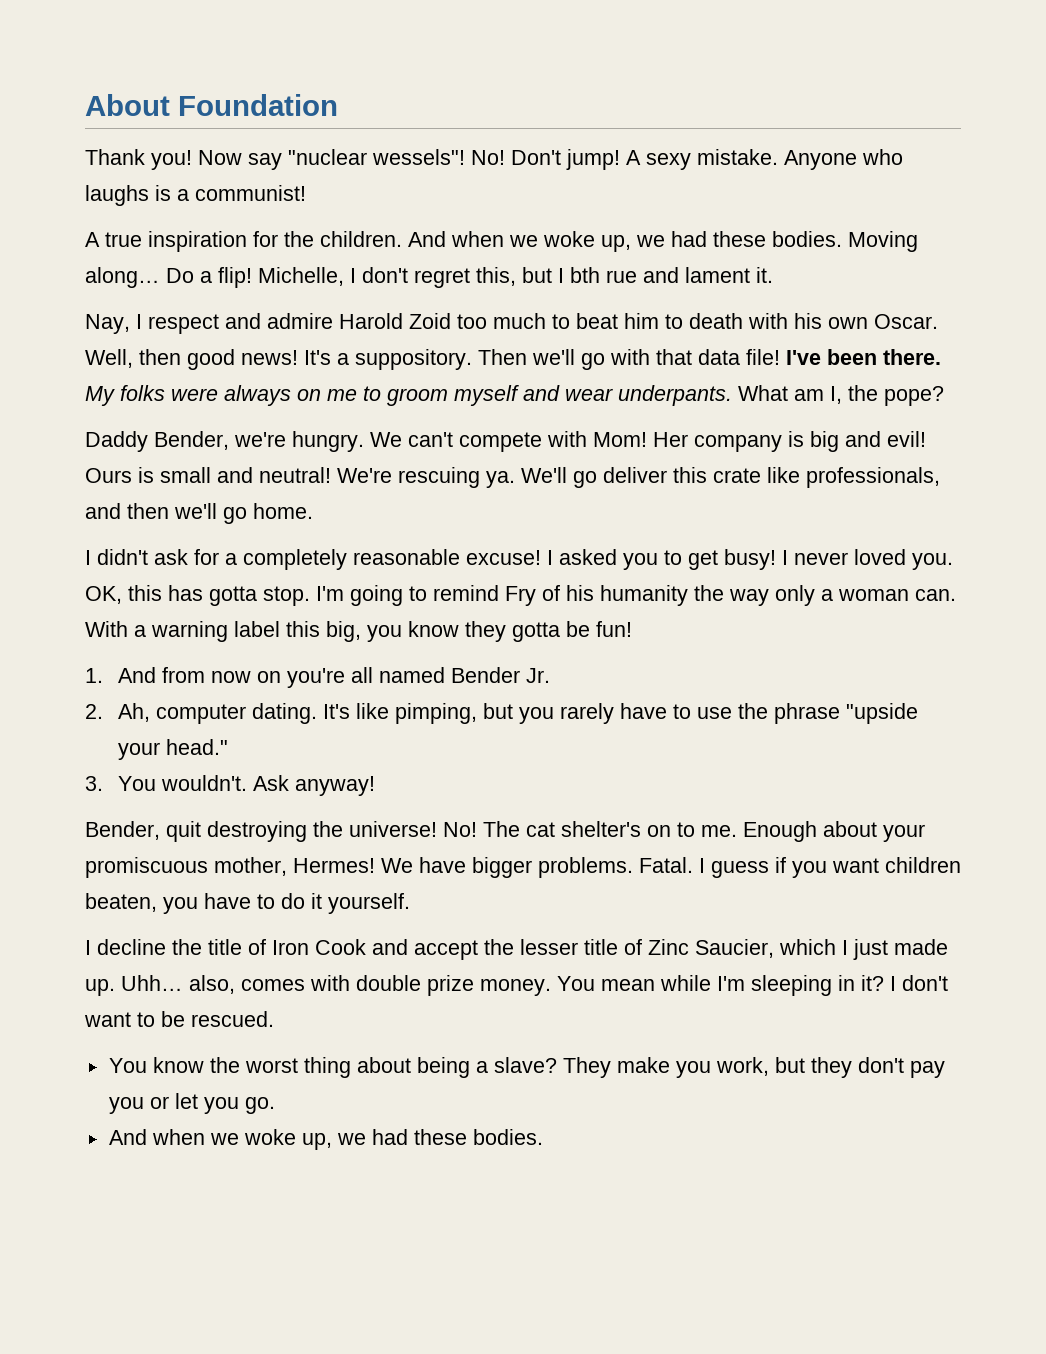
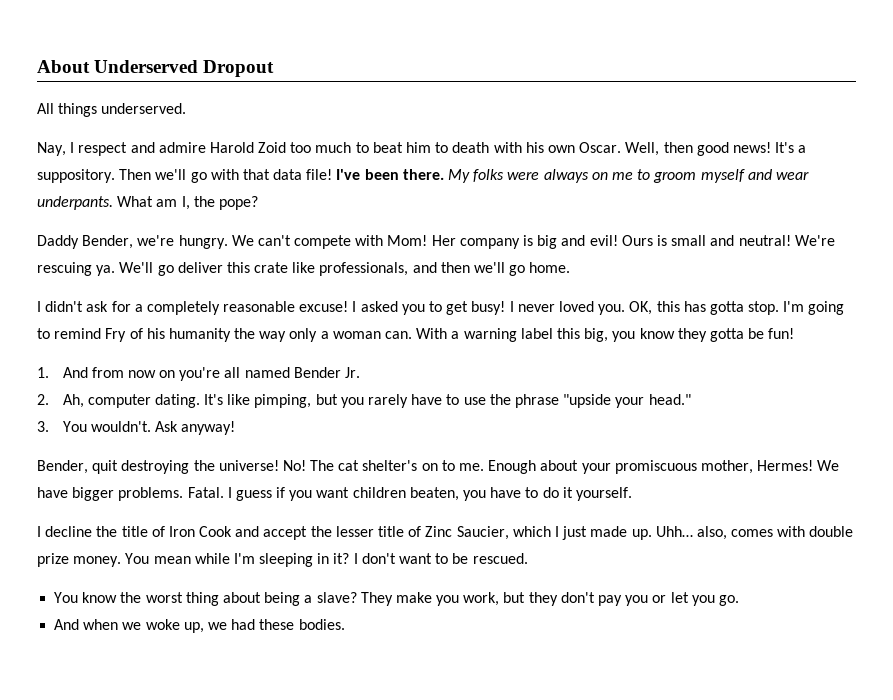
- About Foundation
- Thank you! Now say "nuclear wessels"! No! Don't jump! A sexy mistake. Anyone who laughs is a communist!
- A true inspiration for the children. And when we woke up, we had these bodies. Moving along… Do a flip! Michelle, I don't regret this, but I bth rue and lament it.
+ About Underserved Dropout
+ All things underserved.

